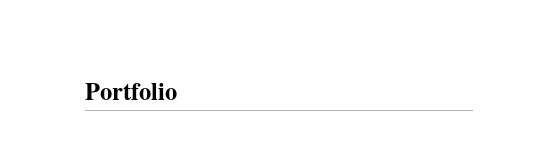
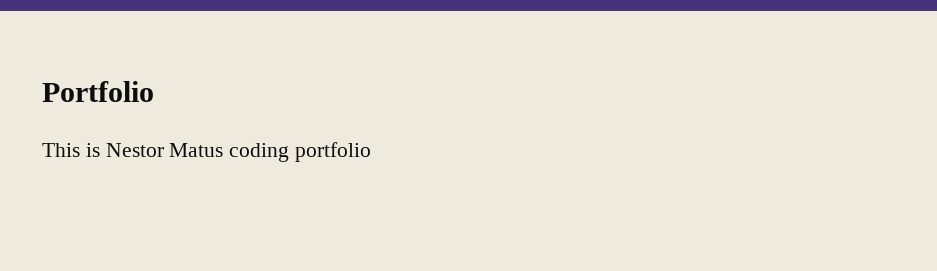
+ This is Nestor Matus coding portfolio

